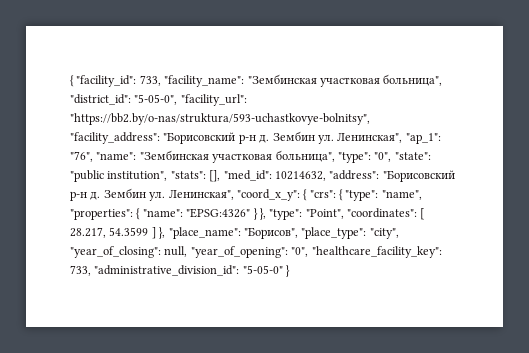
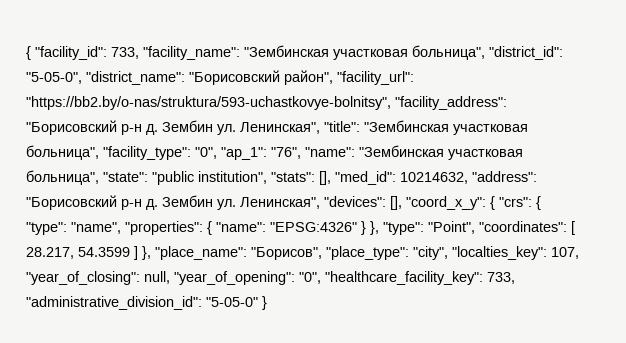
- { "facility_id": 733, "facility_name": "Зембинская участковая больница", "district_id": "5-05-0", "facility_url": "https://bb2.by/o-nas/struktura/593-uchastkovye-bolnitsy", "facility_address": "Борисовский р-н д.
+ { "facility_id": 733, "facility_name": "Зембинская участковая больница", "district_id": "5-05-0", "district_name": "Борисовский район", "facility_url": "https://bb2.by/o-nas/struktura/593-uchastkovye-bolnitsy", "facility_address": "Борисовский р-н д.
- Зембин ул. Ленинская", "ap_1": "76", "name": "Зембинская участковая больница", "type": "0", "state": "public institution", "stats": [], "med_id": 10214632, "address": "Борисовский р-н д.
+ Зембин ул. Ленинская", "title": "Зембинская участковая больница", "facility_type": "0", "ap_1": "76", "name": "Зембинская участковая больница", "state": "public institution", "stats": [], "med_id": 10214632, "address": "Борисовский р-н д.
- Зембин ул. Ленинская", "coord_x_y": { "crs": { "type": "name", "properties": { "name": "EPSG:4326" } }, "type": "Point", "coordinates": [ 28.217, 54.3599 ] }, "place_name": "Борисов", "place_type": "city", "year_of_closing": null, "year_of_opening": "0", "healthcare_facility_key": 733, "administrative_division_id": "5-05-0" }
+ Зембин ул. Ленинская", "devices": [], "coord_x_y": { "crs": { "type": "name", "properties": { "name": "EPSG:4326" } }, "type": "Point", "coordinates": [ 28.217, 54.3599 ] }, "place_name": "Борисов", "place_type": "city", "localties_key": 107, "year_of_closing": null, "year_of_opening": "0", "healthcare_facility_key": 733, "administrative_division_id": "5-05-0" }

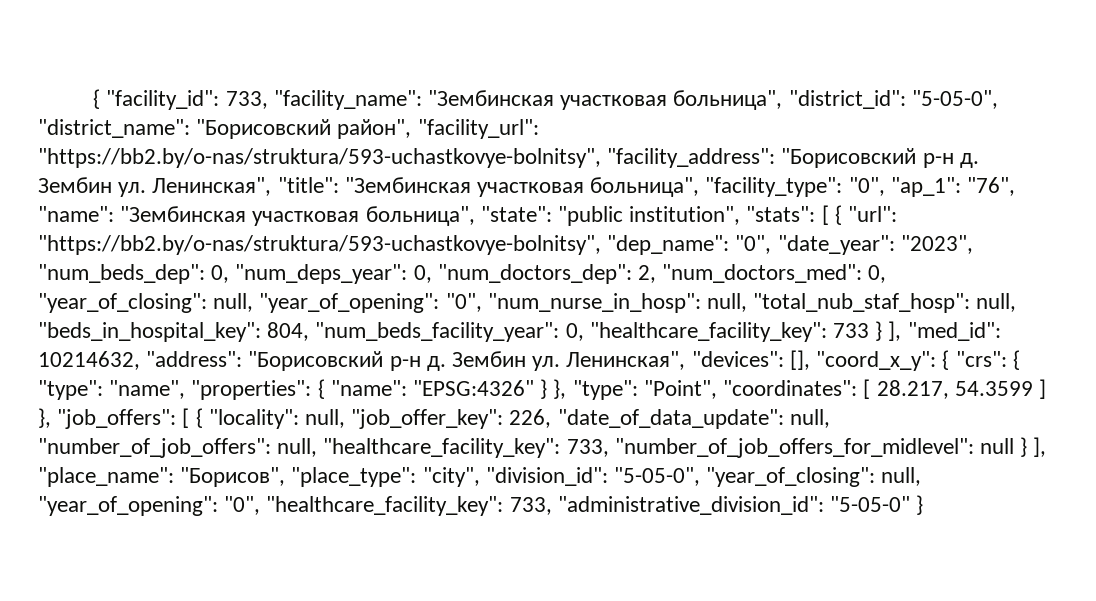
- Зембин ул. Ленинская", "title": "Зембинская участковая больница", "facility_type": "0", "ap_1": "76", "name": "Зембинская участковая больница", "state": "public institution", "stats": [], "med_id": 10214632, "address": "Борисовский р-н д.
+ Зембин ул. Ленинская", "title": "Зембинская участковая больница", "facility_type": "0", "ap_1": "76", "name": "Зембинская участковая больница", "state": "public institution", "stats": [ { "url": "https://bb2.by/o-nas/struktura/593-uchastkovye-bolnitsy", "dep_name": "0", "date_year": "2023", "num_beds_dep": 0, "num_deps_year": 0, "num_doctors_dep": 2, "num_doctors_med": 0, "year_of_closing": null, "year_of_opening": "0", "num_nurse_in_hosp": null, "total_nub_staf_hosp": null, "beds_in_hospital_key": 804, "num_beds_facility_year": 0, "healthcare_facility_key": 733 } ], "med_id": 10214632, "address": "Борисовский р-н д.
- Зембин ул. Ленинская", "devices": [], "coord_x_y": { "crs": { "type": "name", "properties": { "name": "EPSG:4326" } }, "type": "Point", "coordinates": [ 28.217, 54.3599 ] }, "place_name": "Борисов", "place_type": "city", "localties_key": 107, "year_of_closing": null, "year_of_opening": "0", "healthcare_facility_key": 733, "administrative_division_id": "5-05-0" }
+ Зембин ул. Ленинская", "devices": [], "coord_x_y": { "crs": { "type": "name", "properties": { "name": "EPSG:4326" } }, "type": "Point", "coordinates": [ 28.217, 54.3599 ] }, "job_offers": [ { "locality": null, "job_offer_key": 226, "date_of_data_update": null, "number_of_job_offers": null, "healthcare_facility_key": 733, "number_of_job_offers_for_midlevel": null } ], "place_name": "Борисов", "place_type": "city", "division_id": "5-05-0", "year_of_closing": null, "year_of_opening": "0", "healthcare_facility_key": 733, "administrative_division_id": "5-05-0" }

